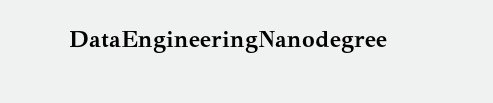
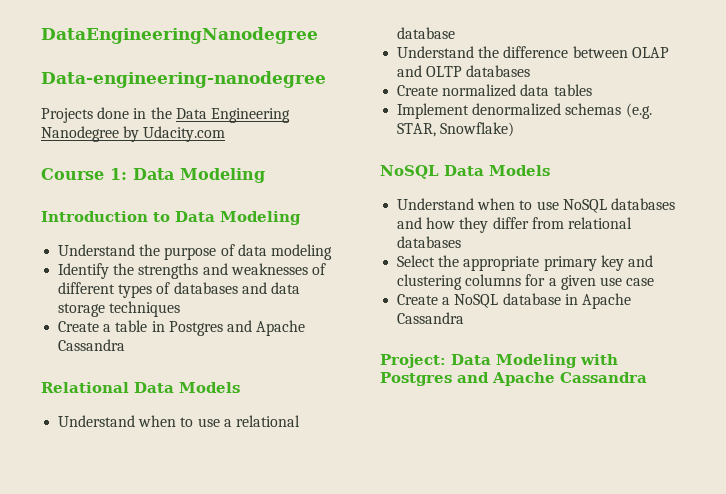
+ Data-engineering-nanodegree
+ Projects done in the Data Engineering Nanodegree by Udacity.com
+ Course 1: Data Modeling
+ Introduction to Data Modeling
+ Understand the purpose of data modeling
+ Identify the strengths and weaknesses of different types of databases and data storage techniques
+ Create a table in Postgres and Apache Cassandra
+ Relational Data Models
+ Understand when to use a relational database
+ Understand the difference between OLAP and OLTP databases
+ Create normalized data tables
+ Implement denormalized schemas (e.g. STAR, Snowflake)
+ NoSQL Data Models
+ Understand when to use NoSQL databases and how they differ from relational databases
+ Select the appropriate primary key and clustering columns for a given use case
+ Create a NoSQL database in Apache Cassandra
+ Project: Data Modeling with Postgres and Apache Cassandra

